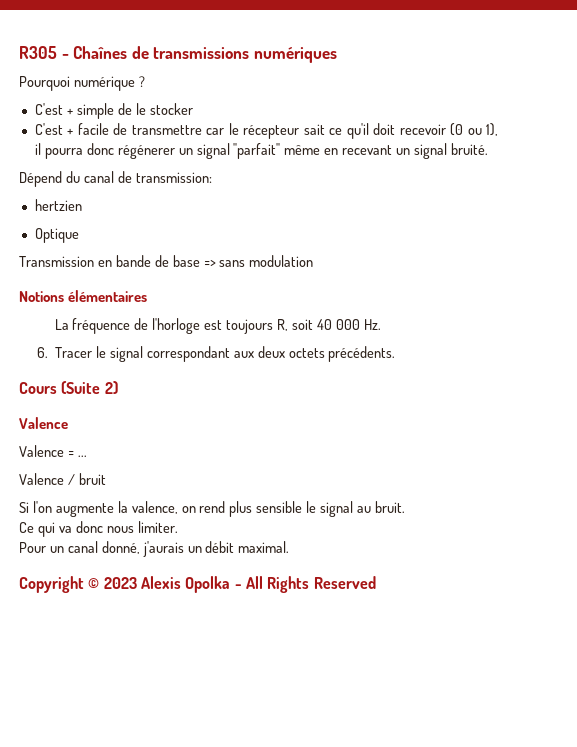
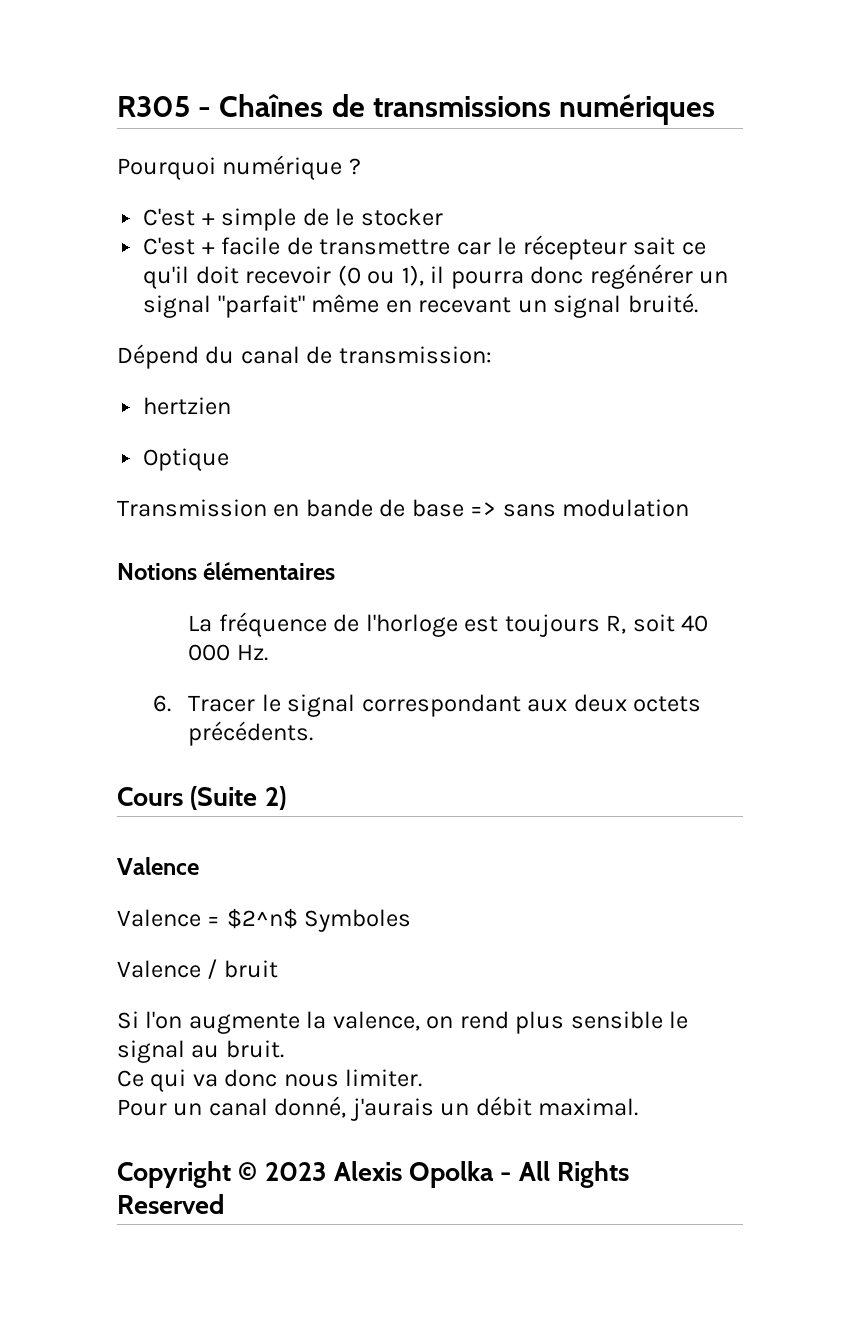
- C'est + facile de transmettre car le récepteur sait ce qu'il doit recevoir (0 ou 1), il pourra donc régénerer un signal "parfait" même en recevant un signal bruité.
+ C'est + facile de transmettre car le récepteur sait ce qu'il doit recevoir (0 ou 1), il pourra donc regénérer un signal "parfait" même en recevant un signal bruité.
- Valence = ...
+ Valence = $2^n$ Symboles

